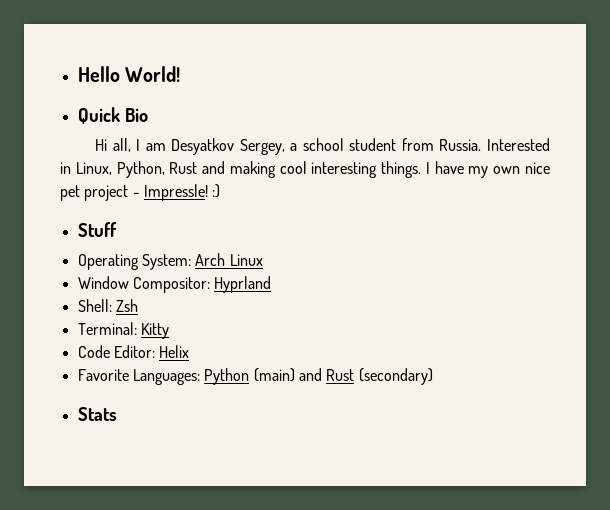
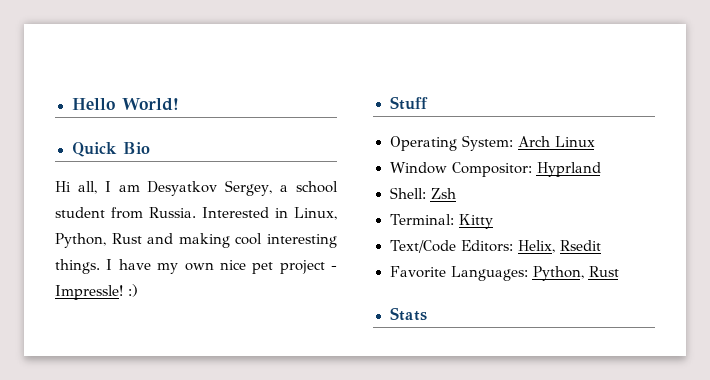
- Code Editor: Helix
+ Text/Code Editors: Helix, Rsedit
- Favorite Languages: Python (main) and Rust (secondary)
+ Favorite Languages: Python, Rust

